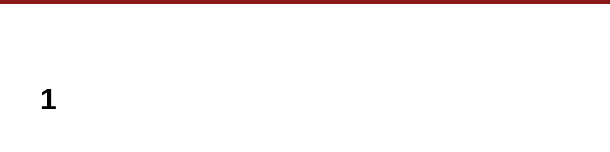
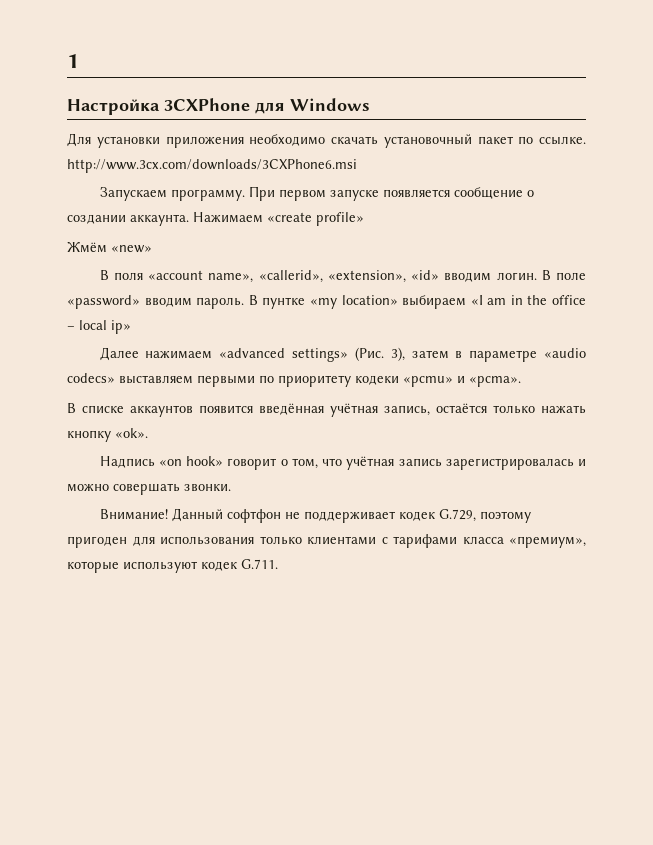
+ Настройка 3CXPhone для Windows
+ Для установки приложения необходимо скачать установочный пакет по ссылке. http://www.3cx.com/downloads/3CXPhone6.msi
+ Запускаем программу. При первом запуске появляется сообщение о создании аккаунта. Нажимаем «create profile»
+ Жмём «new»
+ В поля «account name», «callerid», «extension», «id» вводим логин. В поле «password» вводим пароль. В пунтке «my location» выбираем «I am in the office – local ip»
+ Далее нажимаем «advanced settings» (Рис. 3), затем в параметре «audio codecs» выставляем первыми по приоритету кодеки «pcmu» и «pcma».
+ В списке аккаунтов появится введённая учётная запись, остаётся только нажать кнопку «ok».
+ Надпись «on hook» говорит о том, что учётная запись зарегистрировалась и можно совершать звонки.
+ Внимание! Данный софтфон не поддерживает кодек G.729, поэтому пригоден для использования только клиентами с тарифами класса «премиум», которые используют кодек G.711.

